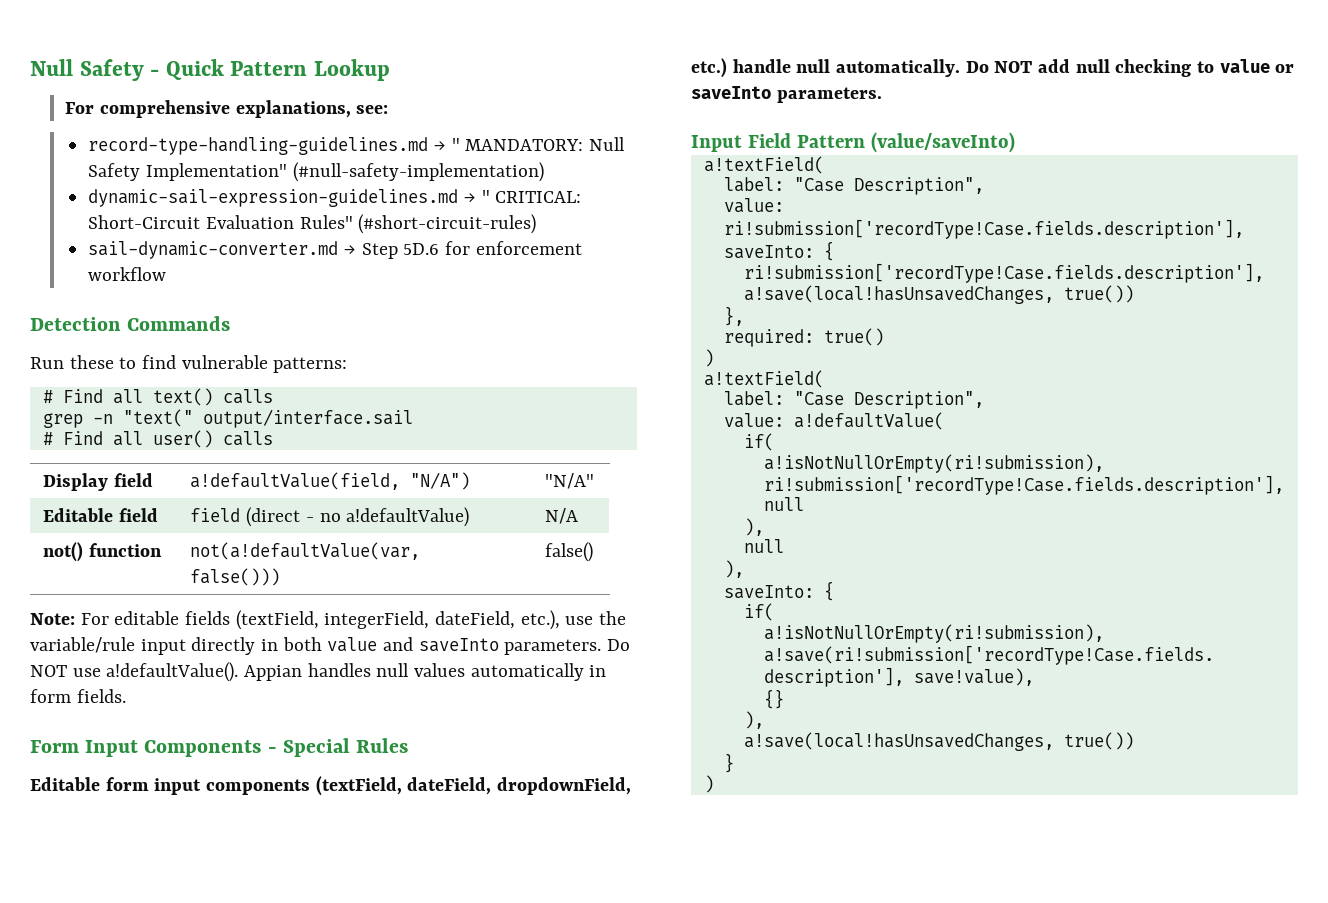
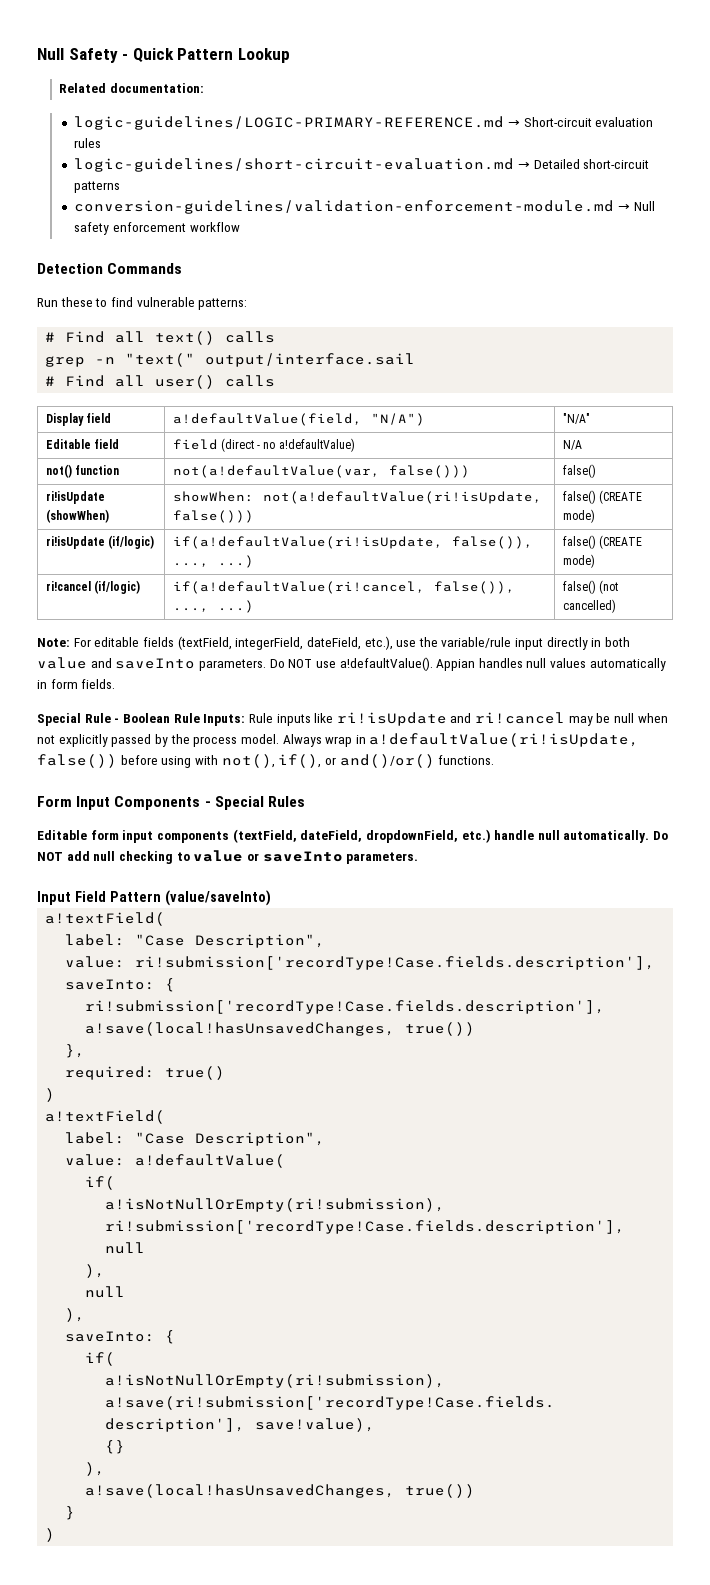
- For comprehensive explanations, see:
- record-type-handling-guidelines.md → " MANDATORY: Null Safety Implementation" (#null-safety-implementation)
- dynamic-sail-expression-guidelines.md → " CRITICAL: Short-Circuit Evaluation Rules" (#short-circuit-rules)
- sail-dynamic-converter.md → Step 5D.6 for enforcement workflow
+ Related documentation:
+ logic-guidelines/LOGIC-PRIMARY-REFERENCE.md → Short-circuit evaluation rules
+ logic-guidelines/short-circuit-evaluation.md → Detailed short-circuit patterns
+ conversion-guidelines/validation-enforcement-module.md → Null safety enforcement workflow
+ ri!isUpdate (showWhen) | showWhen: not(a!defaultValue(ri!isUpdate, false())) | false() (CREATE mode)
+ ri!isUpdate (if/logic) | if(a!defaultValue(ri!isUpdate, false()), ..., ...) | false() (CREATE mode)
+ ri!cancel (if/logic) | if(a!defaultValue(ri!cancel, false()), ..., ...) | false() (not cancelled)
+ Special Rule - Boolean Rule Inputs: Rule inputs like ri!isUpdate and ri!cancel may be null when not explicitly passed by the process model. Always wrap in a!defaultValue(ri!isUpdate, false()) before using with not(), if(), or and()/or() functions.

